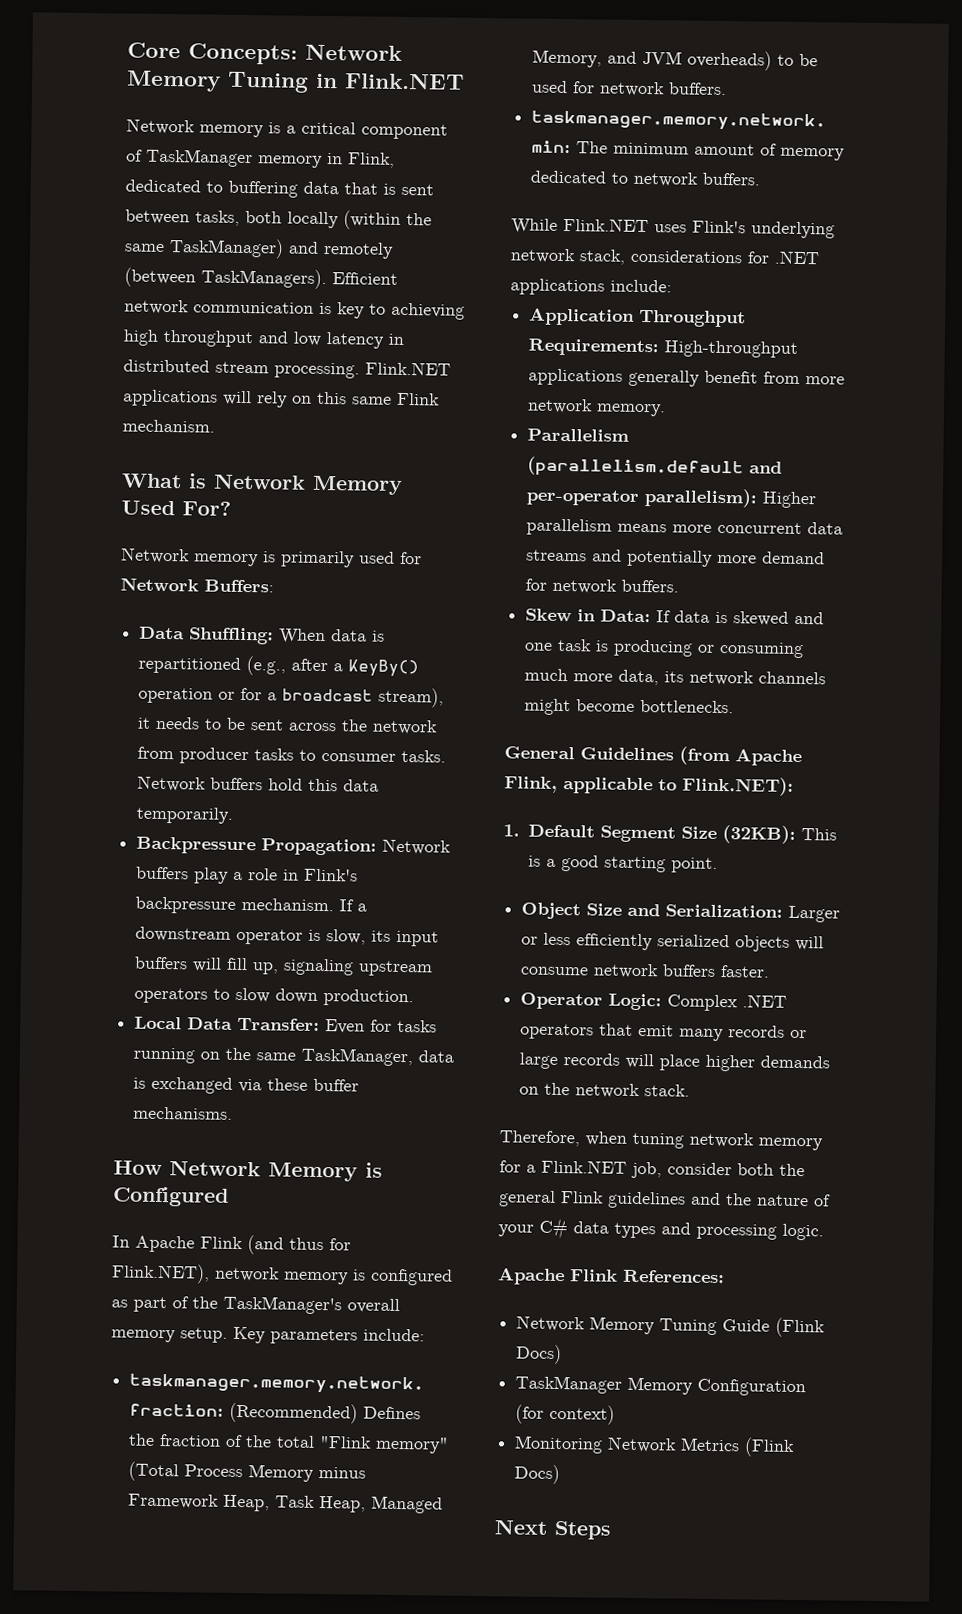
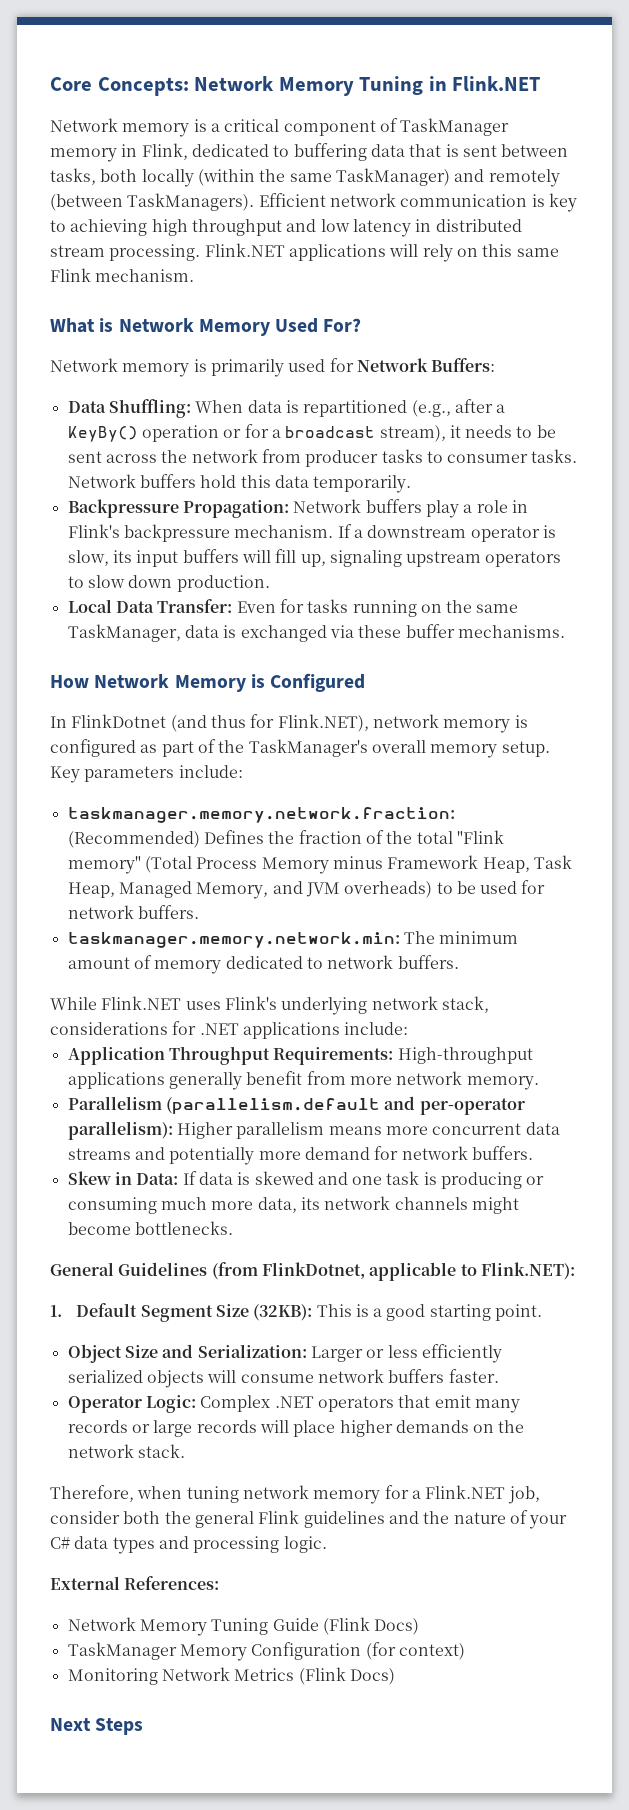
- In Apache Flink (and thus for Flink.NET), network memory is configured as part of the TaskManager's overall memory setup.
+ In FlinkDotnet (and thus for Flink.NET), network memory is configured as part of the TaskManager's overall memory setup.
- General Guidelines (from Apache Flink, applicable to Flink.NET):
+ General Guidelines (from FlinkDotnet, applicable to Flink.NET):
- Apache Flink References:
+ External References:

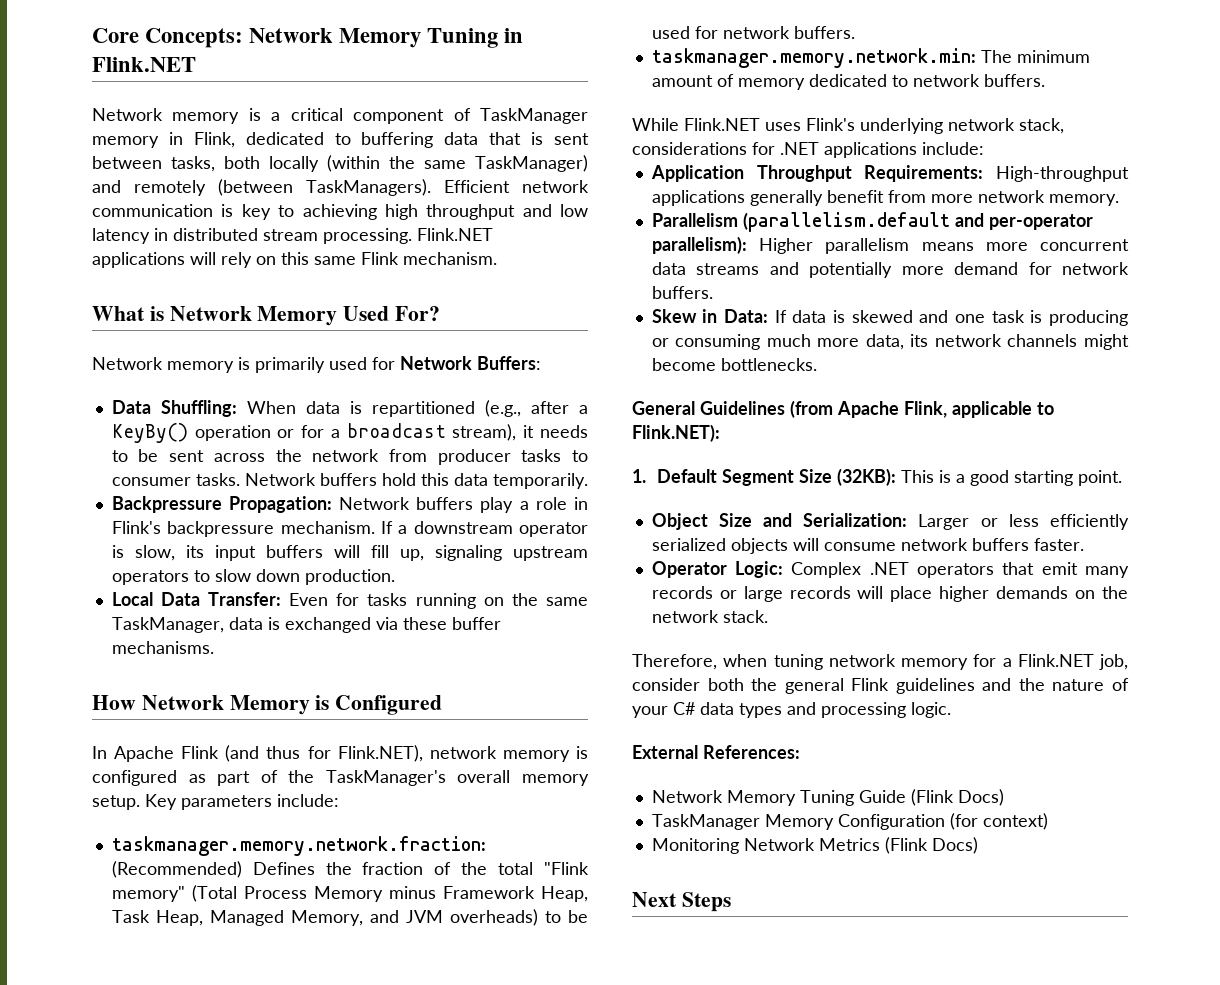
- In FlinkDotnet (and thus for Flink.NET), network memory is configured as part of the TaskManager's overall memory setup.
+ In Apache Flink (and thus for Flink.NET), network memory is configured as part of the TaskManager's overall memory setup.
- General Guidelines (from FlinkDotnet, applicable to Flink.NET):
+ General Guidelines (from Apache Flink, applicable to Flink.NET):

